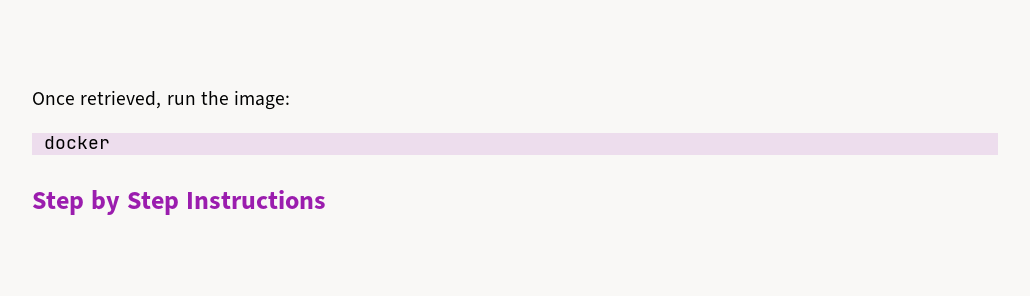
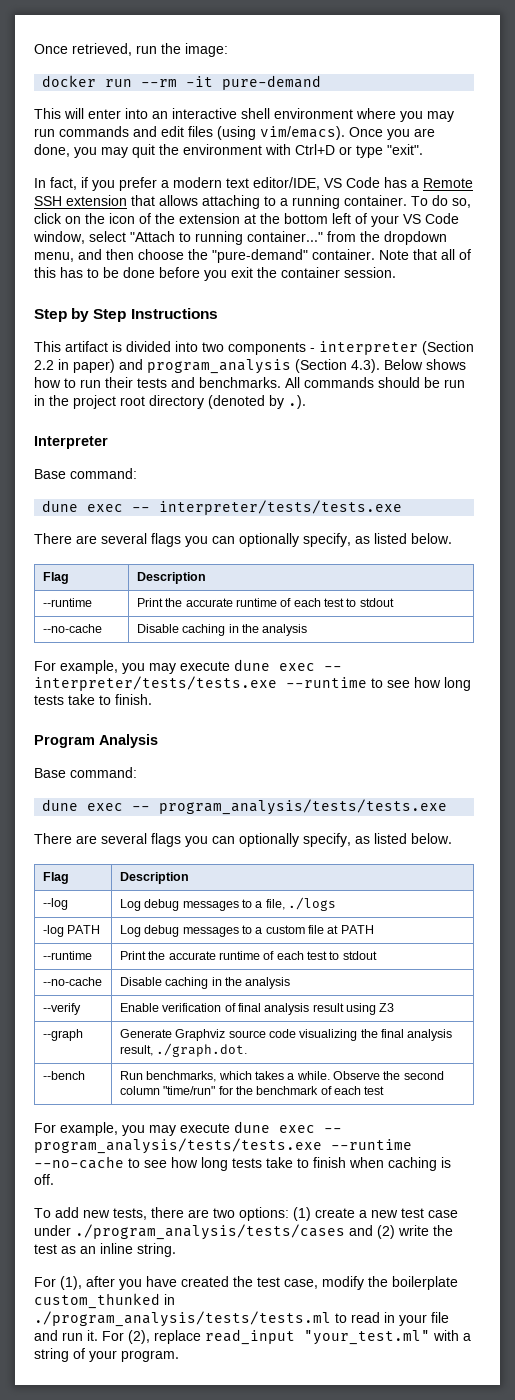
- docker
+ docker run --rm -it pure-demand
+ This will enter into an interactive shell environment where you may run commands and edit files (using vim/emacs). Once you are done, you may quit the environment with Ctrl+D or type "exit".
+ In fact, if you prefer a modern text editor/IDE, VS Code has a Remote SSH extension that allows attaching to a running container. To do so, click on the icon of the extension at the bottom left of your VS Code window, select "Attach to running container..." from the dropdown menu, and then choose the "pure-demand" container. Note that all of this has to be done before you exit the container session.
  Step by Step Instructions
+ This artifact is divided into two components - interpreter (Section 2.2 in paper) and program_analysis (Section 4.3). Below shows how to run their tests and benchmarks. All commands should be run in the project root directory (denoted by .).
+ Interpreter
+ Base command:
+ dune exec -- interpreter/tests/tests.exe
+ There are several flags you can optionally specify, as listed below.
+ Flag | Description
+ --runtime | Print the accurate runtime of each test to stdout
+ --no-cache | Disable caching in the analysis
+ For example, you may execute dune exec -- interpreter/tests/tests.exe --runtime to see how long tests take to finish.
+ Program Analysis
+ Base command:
+ dune exec -- program_analysis/tests/tests.exe
+ There are several flags you can optionally specify, as listed below.
+ Flag | Description
+ --log | Log debug messages to a file, ./logs
+ -log PATH | Log debug messages to a custom file at PATH
+ --runtime | Print the accurate runtime of each test to stdout
+ --no-cache | Disable caching in the analysis
+ --verify | Enable verification of final analysis result using Z3
+ --graph | Generate Graphviz source code visualizing the final analysis result, ./graph.dot.
+ --bench | Run benchmarks, which takes a while. Observe the second column "time/run" for the benchmark of each test
+ For example, you may execute dune exec -- program_analysis/tests/tests.exe --runtime --no-cache to see how long tests take to finish when caching is off.
+ To add new tests, there are two options: (1) create a new test case under ./program_analysis/tests/cases and (2) write the test as an inline string.
+ For (1), after you have created the test case, modify the boilerplate custom_thunked in ./program_analysis/tests/tests.ml to read in your file and run it. For (2), replace read_input "your_test.ml" with a string of your program.

